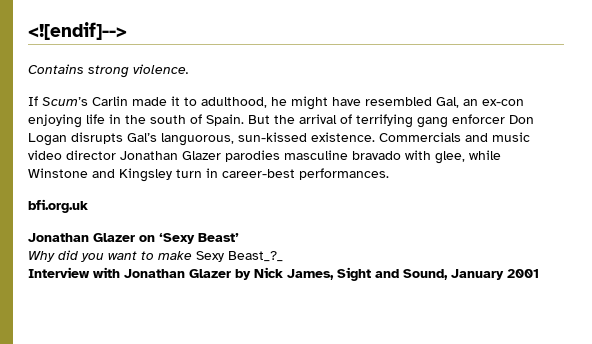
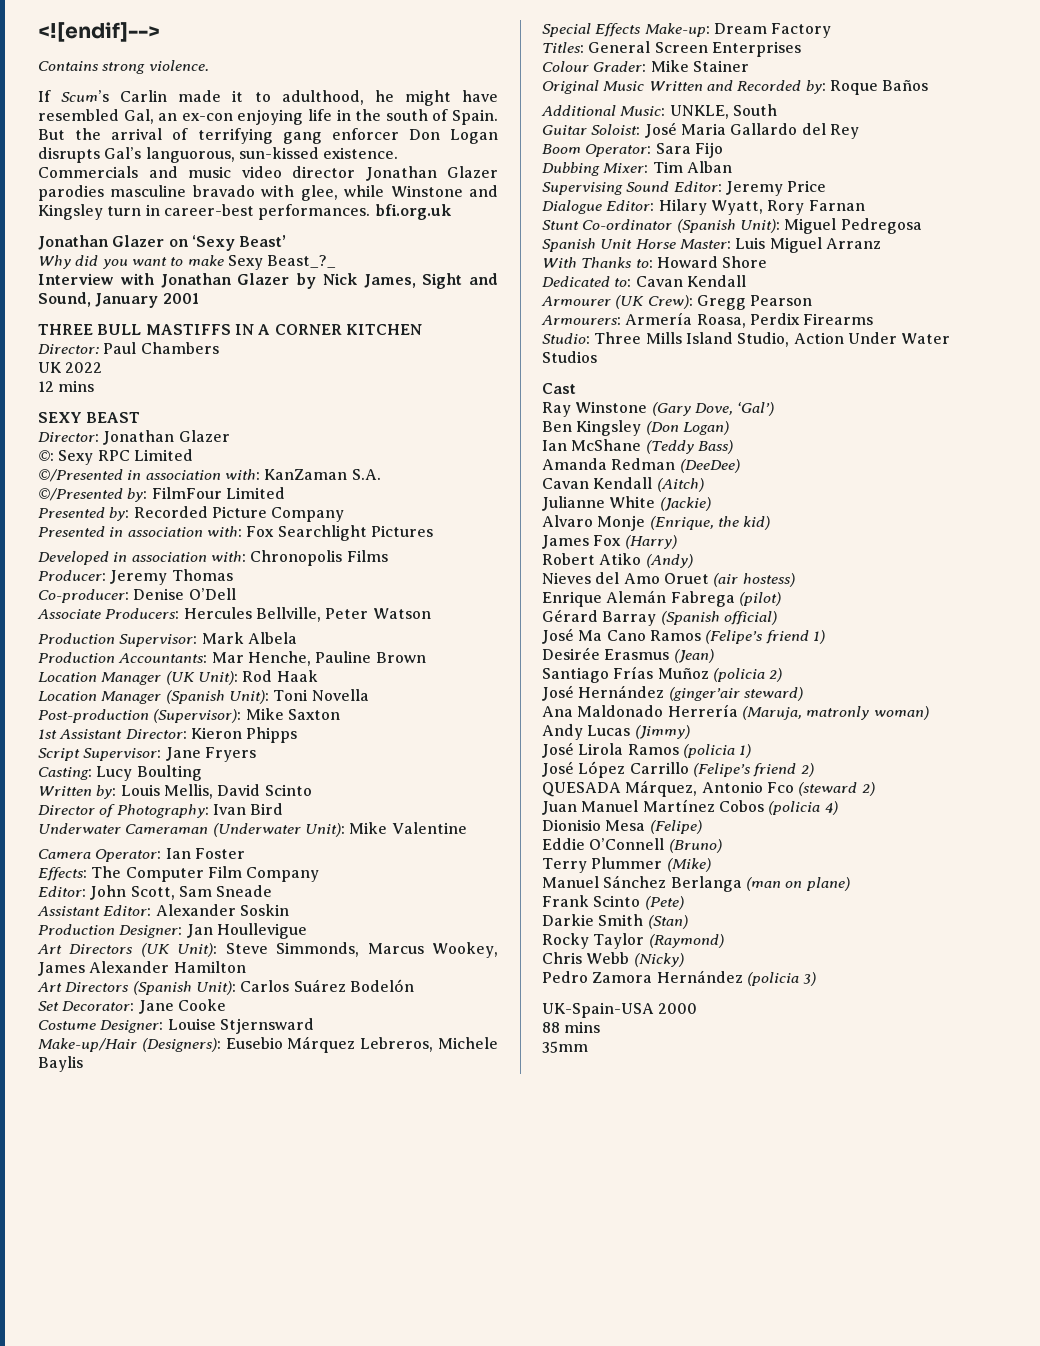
- Commercials and music video director Jonathan Glazer parodies masculine bravado with glee, while Winstone and Kingsley turn in career-best performances.
- bfi.org.uk
+ Commercials and music video director Jonathan Glazer parodies masculine bravado with glee, while Winstone and Kingsley turn in career-best performances. bfi.org.uk
+ THREE BULL MASTIFFS IN A CORNER KITCHEN
+ Director: Paul Chambers
+ UK 2022
+ 12 mins
+ SEXY BEAST
+ Director: Jonathan Glazer
+ ©: Sexy RPC Limited
+ ©/Presented in association with: KanZaman S.A.
+ ©/Presented by: FilmFour Limited
+ Presented by: Recorded Picture Company
+ Presented in association with: Fox Searchlight Pictures
+ Developed in association with: Chronopolis Films
+ Producer: Jeremy Thomas
+ Co-producer: Denise O’Dell
+ Associate Producers: Hercules Bellville, Peter Watson
+ Production Supervisor: Mark Albela
+ Production Accountants: Mar Henche, Pauline Brown
+ Location Manager (UK Unit): Rod Haak
+ Location Manager (Spanish Unit): Toni Novella
+ Post-production (Supervisor): Mike Saxton
+ 1st Assistant Director: Kieron Phipps
+ Script Supervisor: Jane Fryers
+ Casting: Lucy Boulting
+ Written by: Louis Mellis, David Scinto
+ Director of Photography: Ivan Bird
+ Underwater Cameraman (Underwater Unit): Mike Valentine
+ Camera Operator: Ian Foster
+ Effects: The Computer Film Company
+ Editor: John Scott, Sam Sneade
+ Assistant Editor: Alexander Soskin
+ Production Designer: Jan Houllevigue
+ Art Directors (UK Unit): Steve Simmonds, Marcus Wookey, James Alexander Hamilton
+ Art Directors (Spanish Unit): Carlos Suárez Bodelón
+ Set Decorator: Jane Cooke
+ Costume Designer: Louise Stjernsward
+ Make-up/Hair (Designers): Eusebio Márquez Lebreros, Michele Baylis
+ Special Effects Make-up: Dream Factory
+ Titles: General Screen Enterprises
+ Colour Grader: Mike Stainer
+ Original Music Written and Recorded by: Roque Baños
+ Additional Music: UNKLE, South
+ Guitar Soloist: José Maria Gallardo del Rey
+ Boom Operator: Sara Fijo
+ Dubbing Mixer: Tim Alban
+ Supervising Sound Editor: Jeremy Price
+ Dialogue Editor: Hilary Wyatt, Rory Farnan
+ Stunt Co-ordinator (Spanish Unit): Miguel Pedregosa
+ Spanish Unit Horse Master: Luis Miguel Arranz
+ With Thanks to: Howard Shore
+ Dedicated to: Cavan Kendall
+ Armourer (UK Crew): Gregg Pearson
+ Armourers: Armería Roasa, Perdix Firearms
+ Studio: Three Mills Island Studio, Action Under Water Studios
+ Cast
+ Ray Winstone (Gary Dove, ‘Gal’)
+ Ben Kingsley (Don Logan)
+ Ian McShane (Teddy Bass)
+ Amanda Redman (DeeDee)
+ Cavan Kendall (Aitch)
+ Julianne White (Jackie)
+ Alvaro Monje (Enrique, the kid)
+ James Fox (Harry)
+ Robert Atiko (Andy)
+ Nieves del Amo Oruet (air hostess)
+ Enrique Alemán Fabrega (pilot)
+ Gérard Barray (Spanish official)
+ José Ma Cano Ramos (Felipe’s friend 1)
+ Desirée Erasmus (Jean)
+ Santiago Frías Muñoz (policia 2)
+ José Hernández (ginger’air steward)
+ Ana Maldonado Herrería (Maruja, matronly woman)
+ Andy Lucas (Jimmy)
+ José Lirola Ramos (policia 1)
+ José López Carrillo (Felipe’s friend 2)
+ QUESADA Márquez, Antonio Fco (steward 2)
+ Juan Manuel Martínez Cobos (policia 4)
+ Dionisio Mesa (Felipe)
+ Eddie O’Connell (Bruno)
+ Terry Plummer (Mike)
+ Manuel Sánchez Berlanga (man on plane)
+ Frank Scinto (Pete)
+ Darkie Smith (Stan)
+ Rocky Taylor (Raymond)
+ Chris Webb (Nicky)
+ Pedro Zamora Hernández (policia 3)
+ UK-Spain-USA 2000
+ 88 mins
+ 35mm

